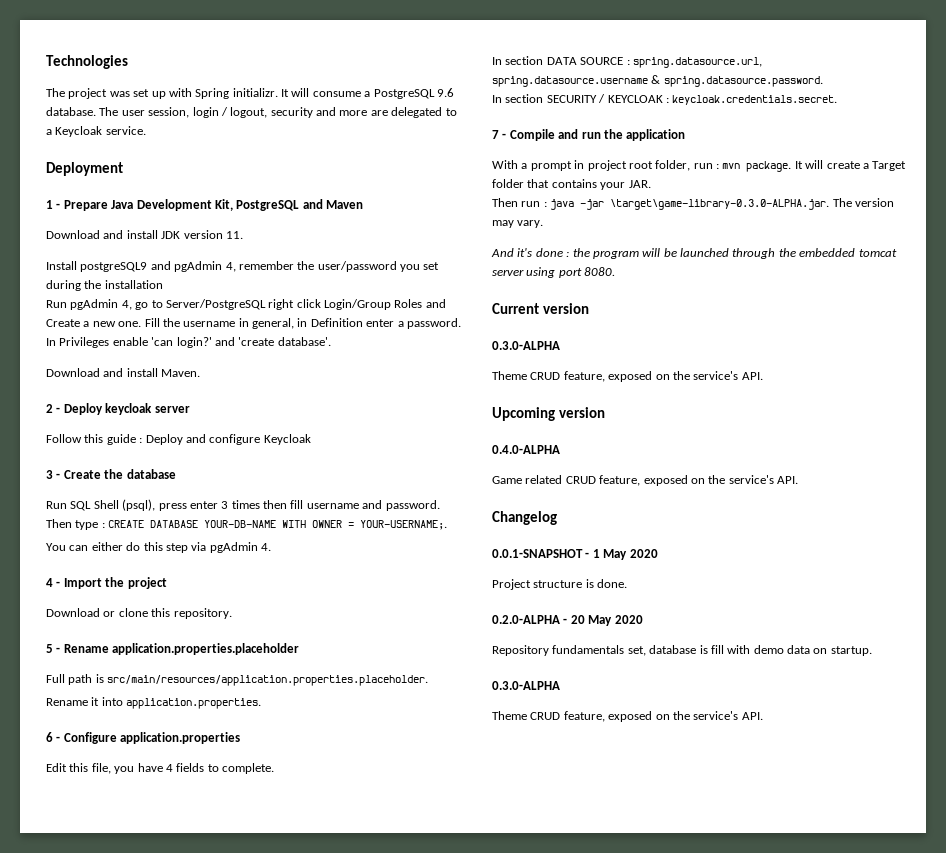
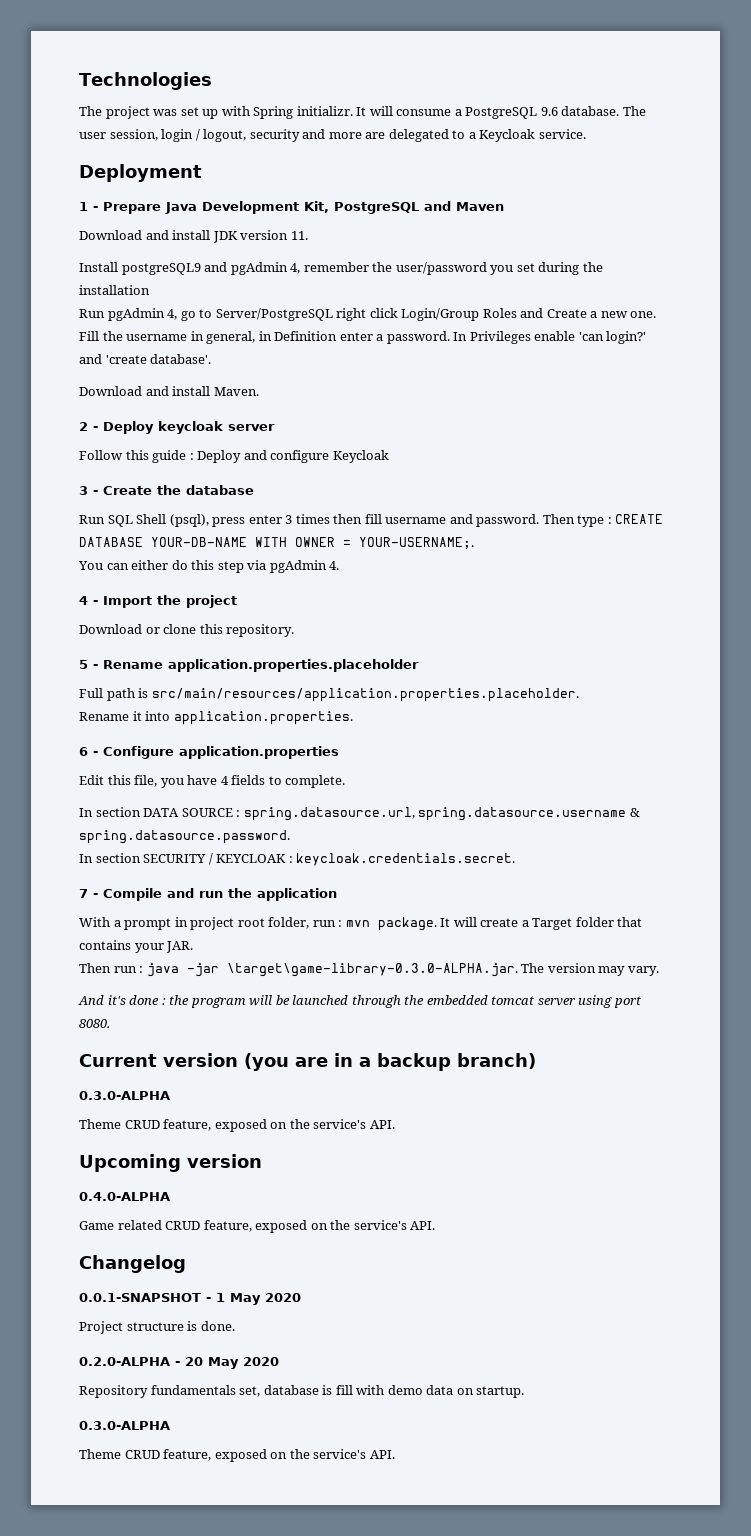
- Current version
+ Current version (you are in a backup branch)

